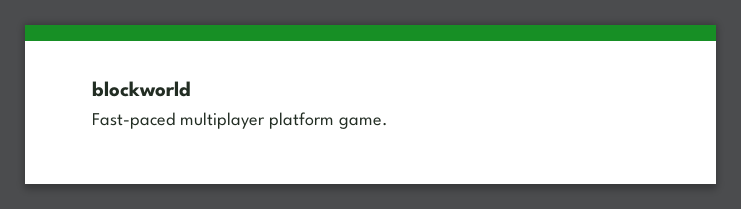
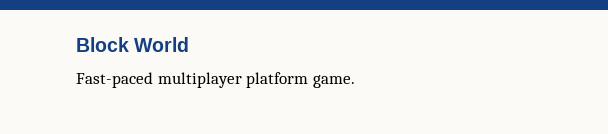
- blockworld
+ Block World

